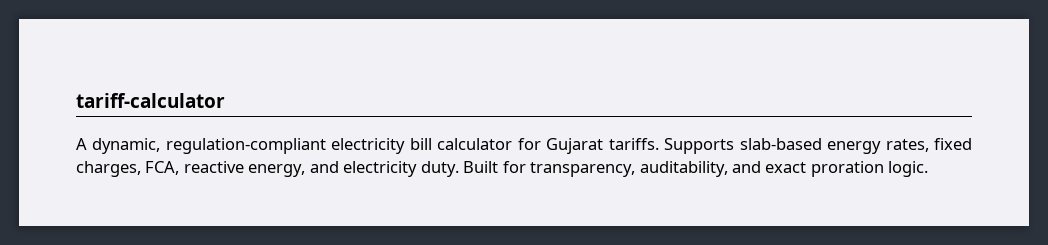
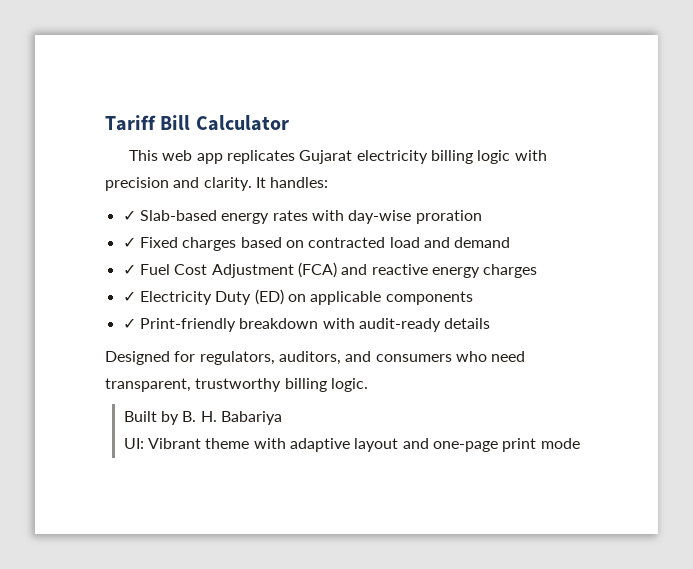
- tariff-calculator
- A dynamic, regulation-compliant electricity bill calculator for Gujarat tariffs. Supports slab-based energy rates, fixed charges, FCA, reactive energy, and electricity duty. Built for transparency, auditability, and exact proration logic.
+ Tariff Bill Calculator
+ This web app replicates Gujarat electricity billing logic with precision and clarity. It handles:
+ ✓ Slab-based energy rates with day-wise proration
+ ✓ Fixed charges based on contracted load and demand
+ ✓ Fuel Cost Adjustment (FCA) and reactive energy charges
+ ✓ Electricity Duty (ED) on applicable components
+ ✓ Print-friendly breakdown with audit-ready details
+ Designed for regulators, auditors, and consumers who need transparent, trustworthy billing logic.
+ Built by B. H. Babariya
+ UI: Vibrant theme with adaptive layout and one-page print mode

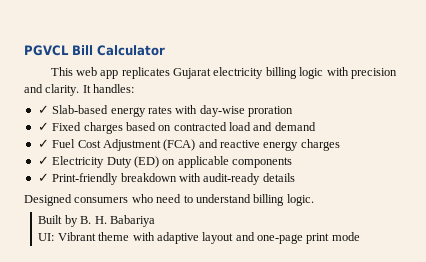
- Tariff Bill Calculator
+ PGVCL Bill Calculator
- Designed for regulators, auditors, and consumers who need transparent, trustworthy billing logic.
+ Designed consumers who need to understand billing logic.

